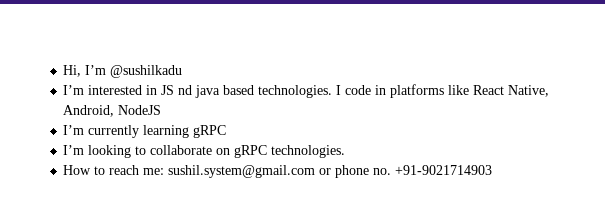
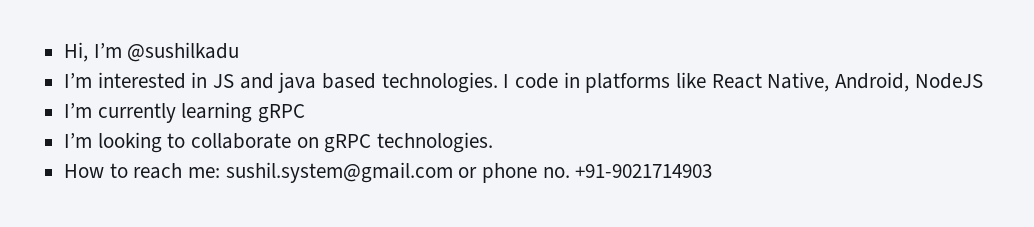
- I’m interested in JS nd java based technologies.
+ I’m interested in JS and java based technologies.

